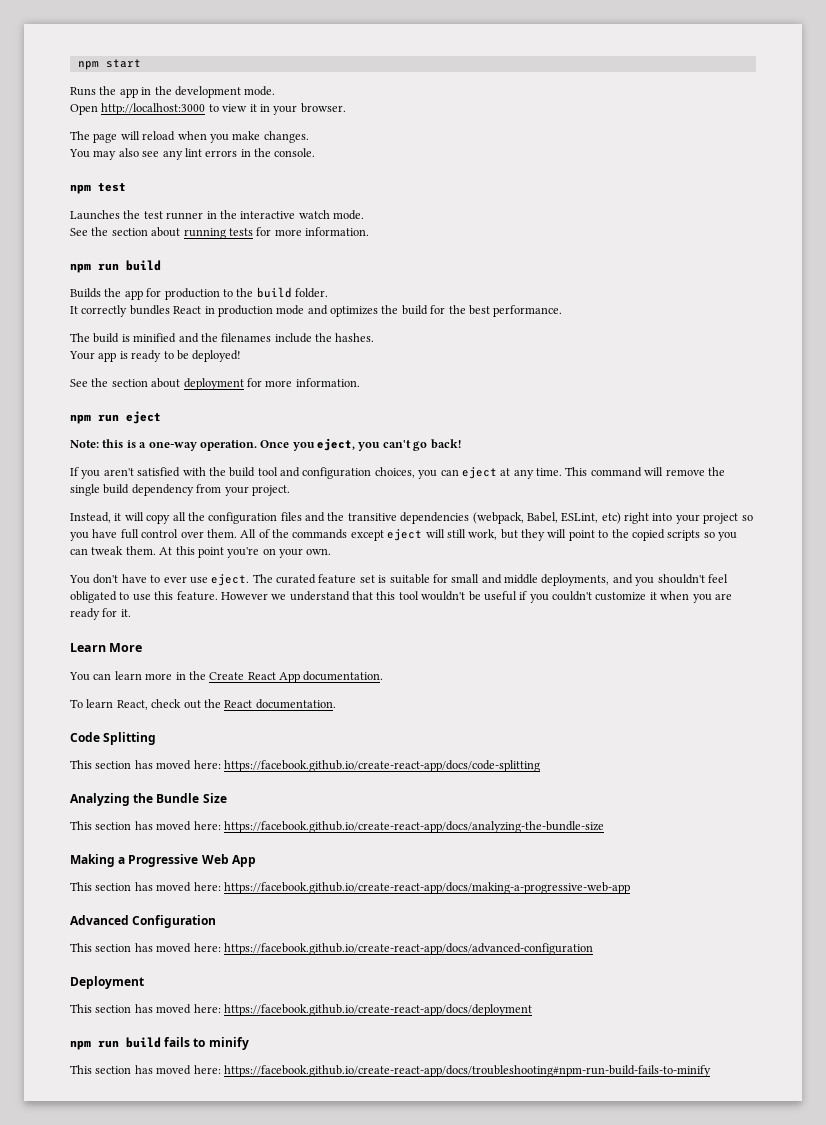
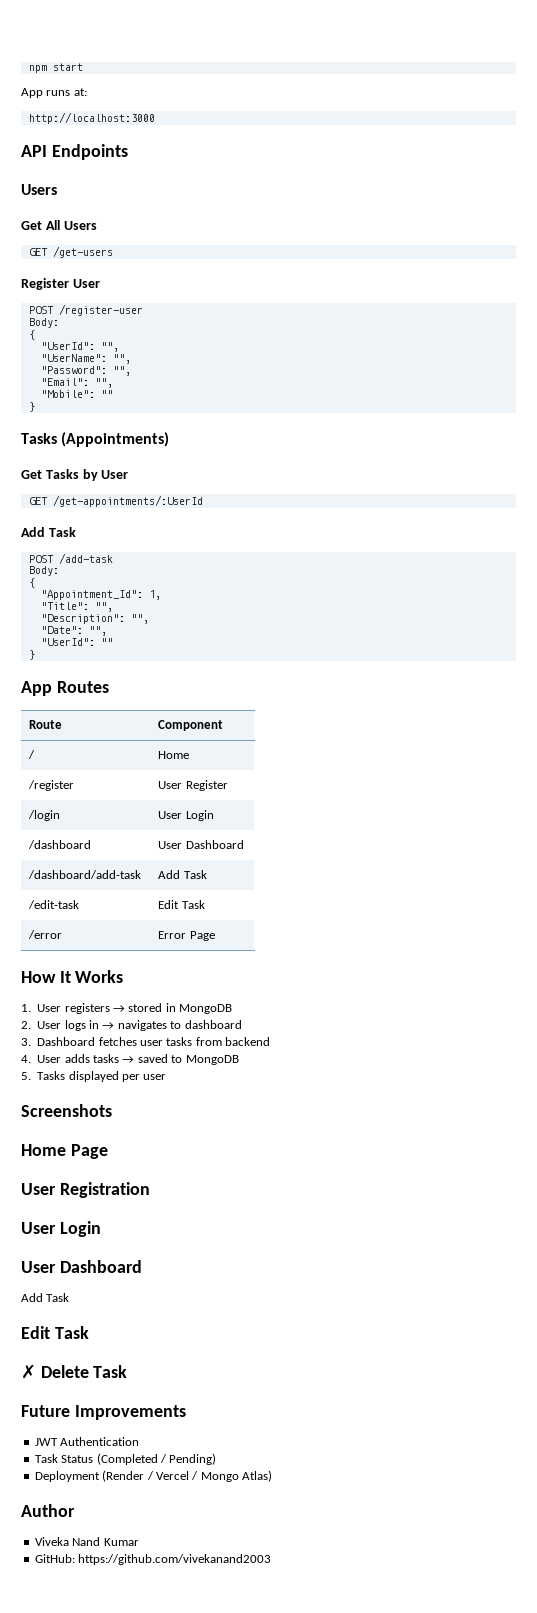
- Runs the app in the development mode.
- Open http://localhost:3000 to view it in your browser.
- The page will reload when you make changes.
- You may also see any lint errors in the console.
- npm test
- Launches the test runner in the interactive watch mode.
- See the section about running tests for more information.
- npm run build
- Builds the app for production to the build folder.
- It correctly bundles React in production mode and optimizes the build for the best performance.
- The build is minified and the filenames include the hashes.
- Your app is ready to be deployed!
- See the section about deployment for more information.
- npm run eject
- Note: this is a one-way operation. Once you eject, you can't go back!
- If you aren't satisfied with the build tool and configuration choices, you can eject at any time. This command will remove the single build dependency from your project.
- Instead, it will copy all the configuration files and the transitive dependencies (webpack, Babel, ESLint, etc) right into your project so you have full control over them. All of the commands except eject will still work, but they will point to the copied scripts so you can tweak them. At this point you're on your own.
- You don't have to ever use eject. The curated feature set is suitable for small and middle deployments, and you shouldn't feel obligated to use this feature. However we understand that this tool wouldn't be useful if you couldn't customize it when you are ready for it.
- Learn More
- You can learn more in the Create React App documentation.
- To learn React, check out the React documentation.
- Code Splitting
- This section has moved here: https://facebook.github.io/create-react-app/docs/code-splitting
- Analyzing the Bundle Size
- This section has moved here: https://facebook.github.io/create-react-app/docs/analyzing-the-bundle-size
- Making a Progressive Web App
- This section has moved here: https://facebook.github.io/create-react-app/docs/making-a-progressive-web-app
- Advanced Configuration
- This section has moved here: https://facebook.github.io/create-react-app/docs/advanced-configuration
- Deployment
- This section has moved here: https://facebook.github.io/create-react-app/docs/deployment
- npm run build fails to minify
- This section has moved here: https://facebook.github.io/create-react-app/docs/troubleshooting#npm-run-build-fails-to-minify
+ App runs at:
+ http://localhost:3000
+ API Endpoints
+ Users
+ Get All Users
+ GET /get-users
+ Register User
+ POST /register-user
+ Body:
+ {
+ "UserId": "",
+ "UserName": "",
+ "Password": "",
+ "Email": "",
+ "Mobile": ""
+ }
+ Tasks (Appointments)
+ Get Tasks by User
+ GET /get-appointments/:UserId
+ Add Task
+ POST /add-task
+ Body:
+ {
+ "Appointment_Id": 1,
+ "Title": "",
+ "Description": "",
+ "Date": "",
+ "UserId": ""
+ }
+ App Routes
+ Route | Component
+ / | Home
+ /register | User Register
+ /login | User Login
+ /dashboard | User Dashboard
+ /dashboard/add-task | Add Task
+ /edit-task | Edit Task
+ /error | Error Page
+ How It Works
+ 1. User registers → stored in MongoDB
+ 2. User logs in → navigates to dashboard
+ 3. Dashboard fetches user tasks from backend
+ 4. User adds tasks → saved to MongoDB
+ 5. Tasks displayed per user
+ Screenshots
+ Home Page
+ User Registration
+ User Login
+ User Dashboard
+ Add Task
+ Edit Task
+ ✗ Delete Task
+ Future Improvements
+ JWT Authentication
+ Task Status (Completed / Pending)
+ Deployment (Render / Vercel / Mongo Atlas)
+ Author
+ Viveka Nand Kumar
+ GitHub: https://github.com/vivekanand2003

